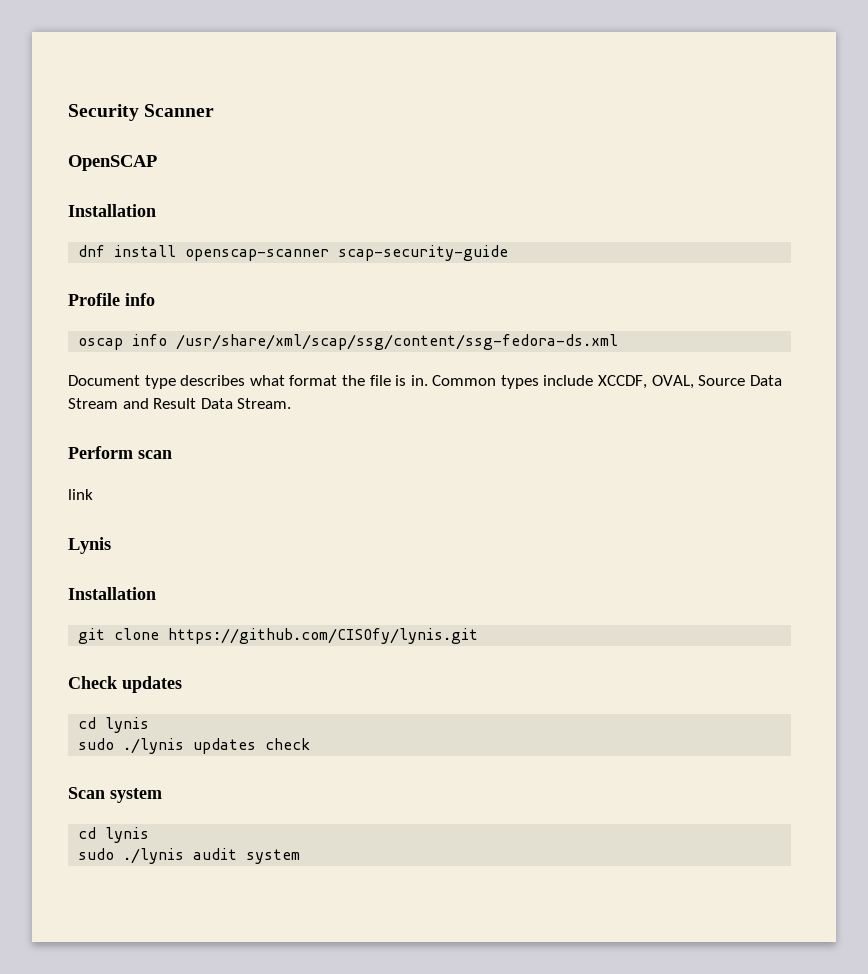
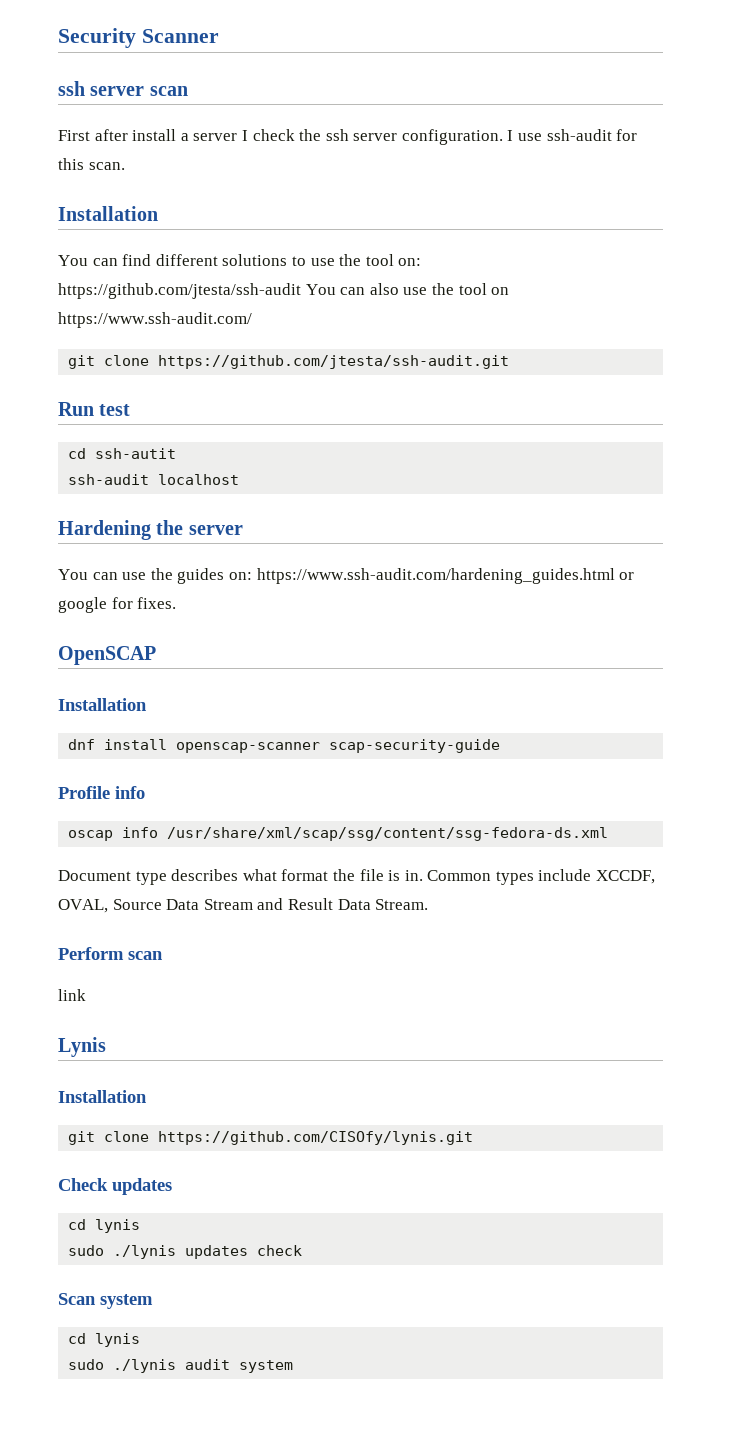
+ ssh server scan
+ First after install a server I check the ssh server configuration. I use ssh-audit for this scan.
+ Installation
+ You can find different solutions to use the tool on: https://github.com/jtesta/ssh-audit You can also use the tool on https://www.ssh-audit.com/
+ git clone https://github.com/jtesta/ssh-audit.git
+ Run test
+ cd ssh-autit
+ ssh-audit localhost
+ Hardening the server
+ You can use the guides on: https://www.ssh-audit.com/hardening_guides.html or google for fixes.

